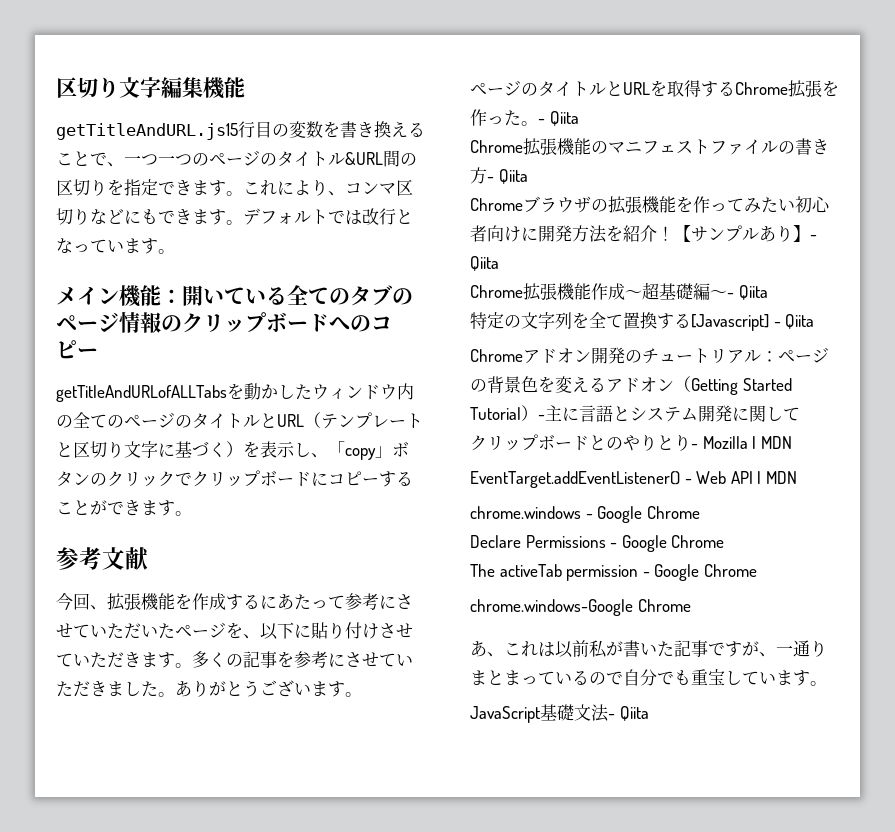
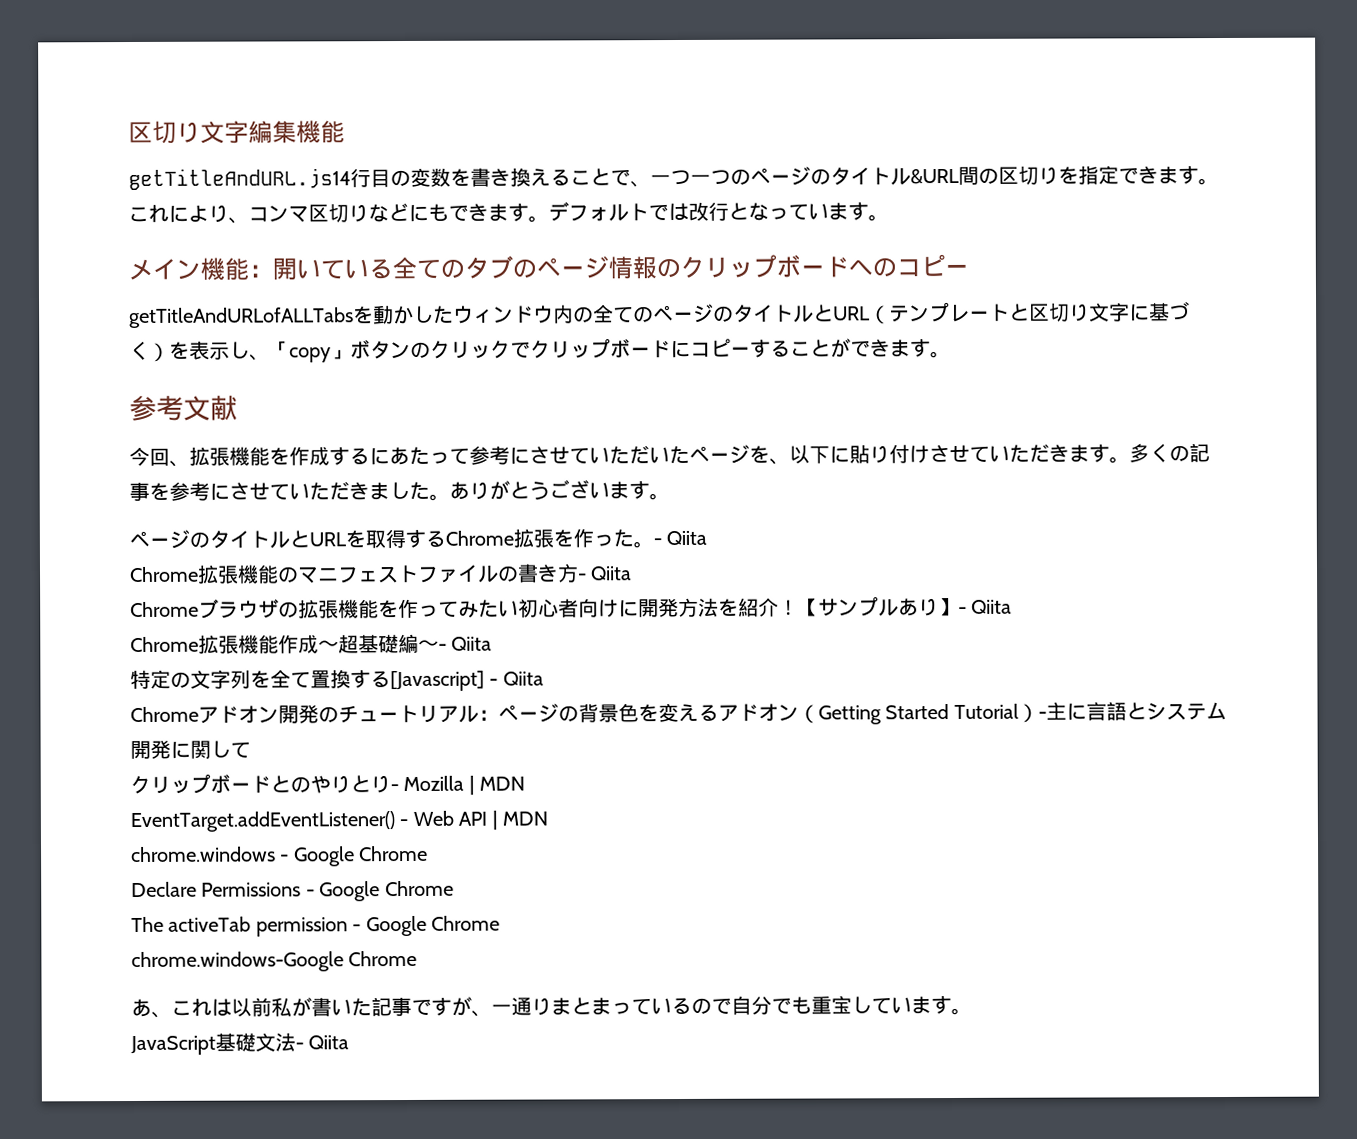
- getTitleAndURL.js15行目の変数を書き換えることで、一つ一つのページのタイトル&URL間の区切りを指定できます。
+ getTitleAndURL.js14行目の変数を書き換えることで、一つ一つのページのタイトル&URL間の区切りを指定できます。

